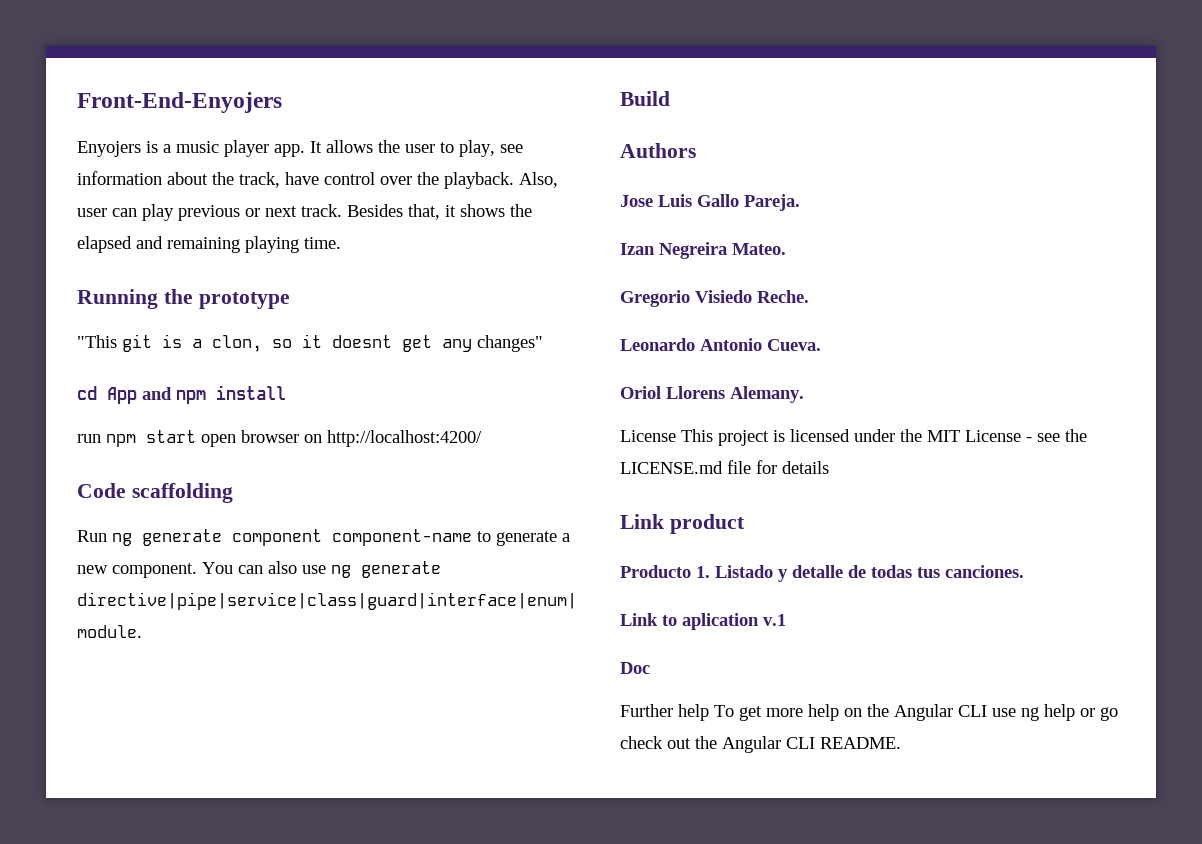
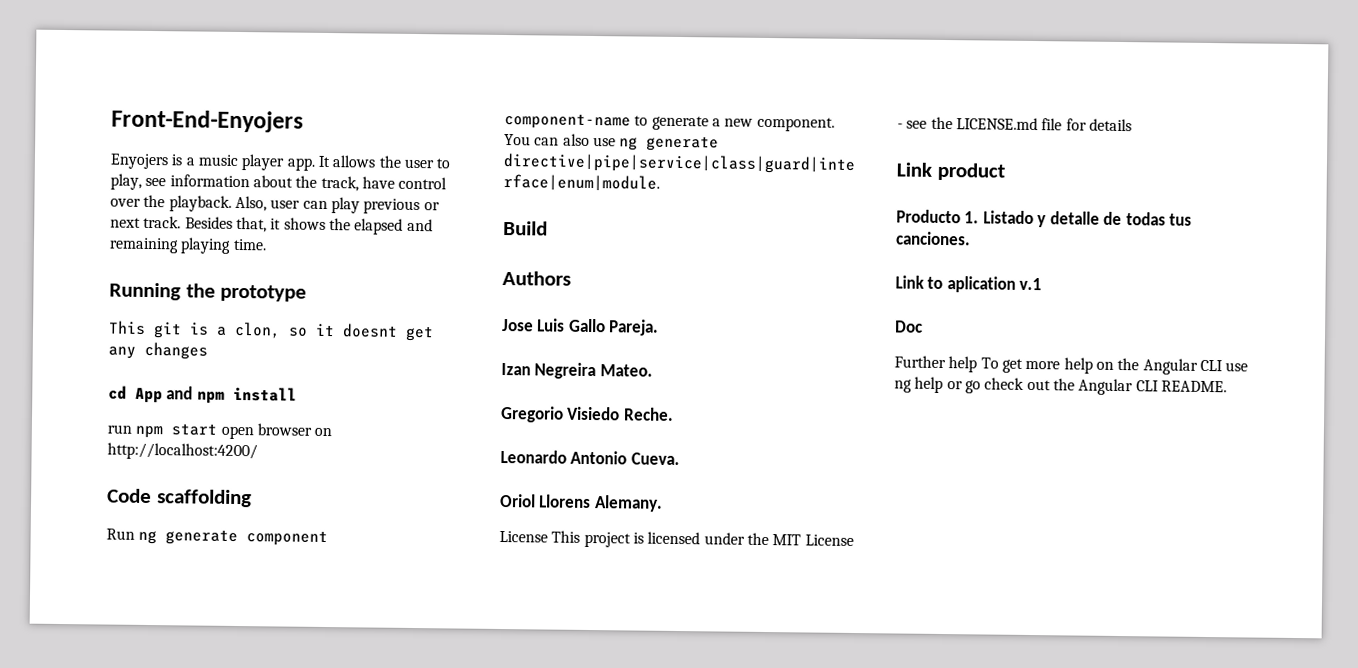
- "This git is a clon, so it doesnt get any changes"
+ This git is a clon, so it doesnt get any changes

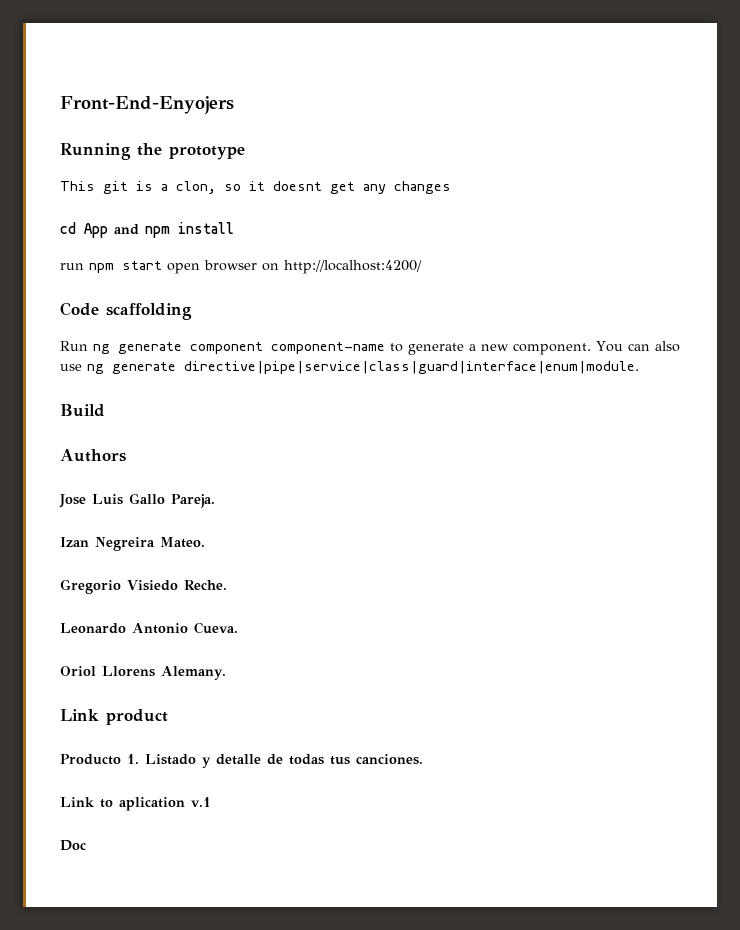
- Enyojers is a music player app. It allows the user to play, see information about the track, have control over the playback. Also, user can play previous or next track. Besides that, it shows the elapsed and remaining playing time.
- License This project is licensed under the MIT License - see the LICENSE.md file for details
- Further help To get more help on the Angular CLI use ng help or go check out the Angular CLI README.

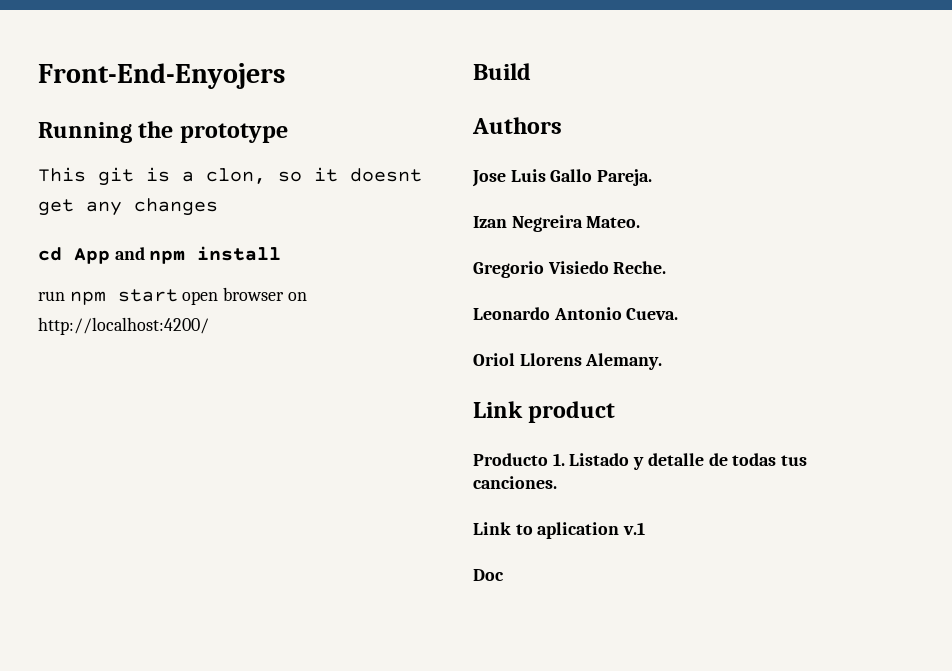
- Code scaffolding
- Run ng generate component component-name to generate a new component. You can also use ng generate directive|pipe|service|class|guard|interface|enum|module.

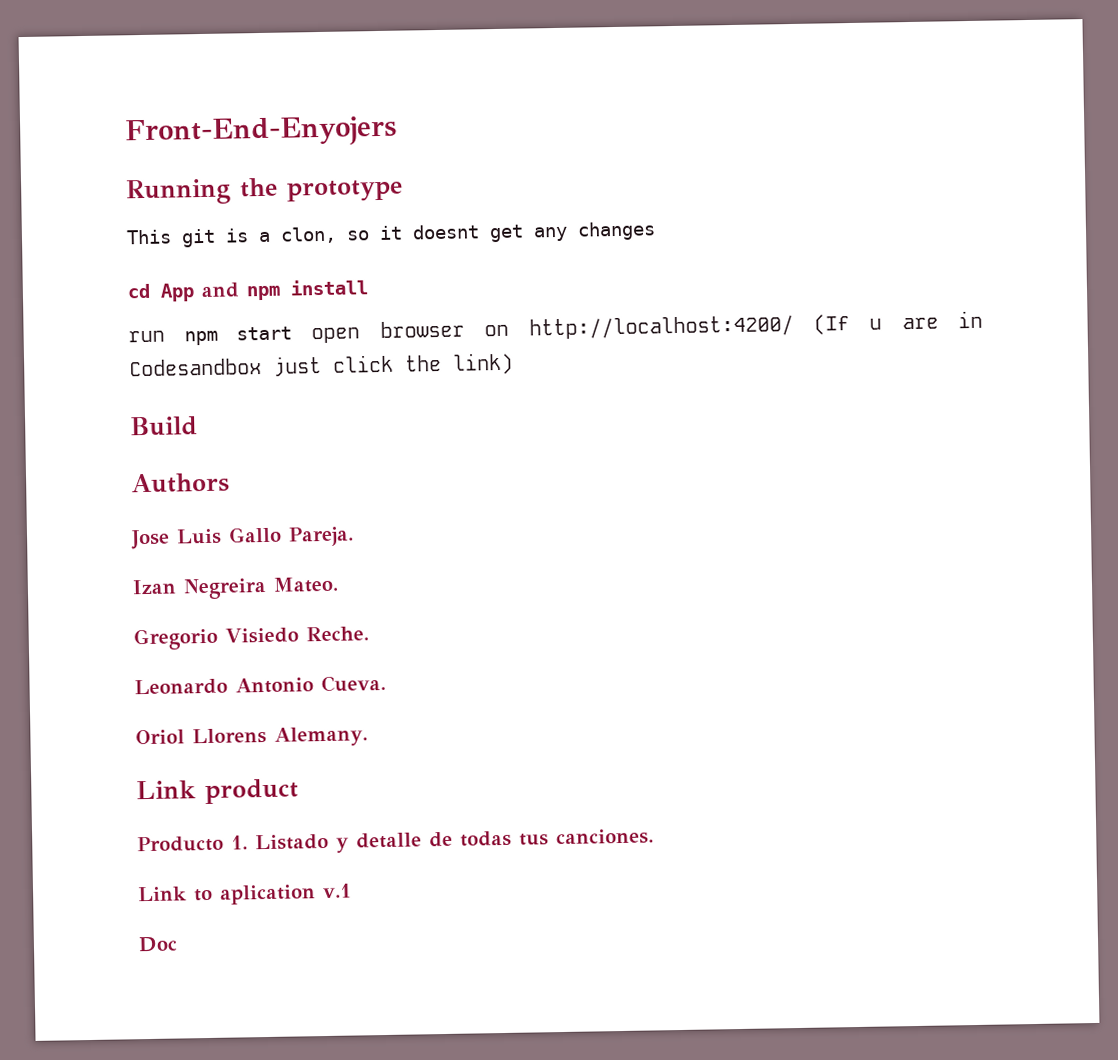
- run npm start open browser on http://localhost:4200/
+ run npm start open browser on http://localhost:4200/ (If u are in Codesandbox just click the link)

